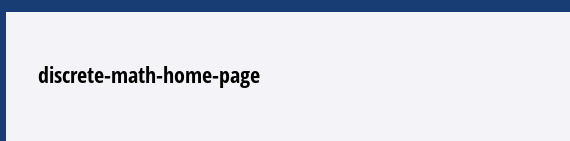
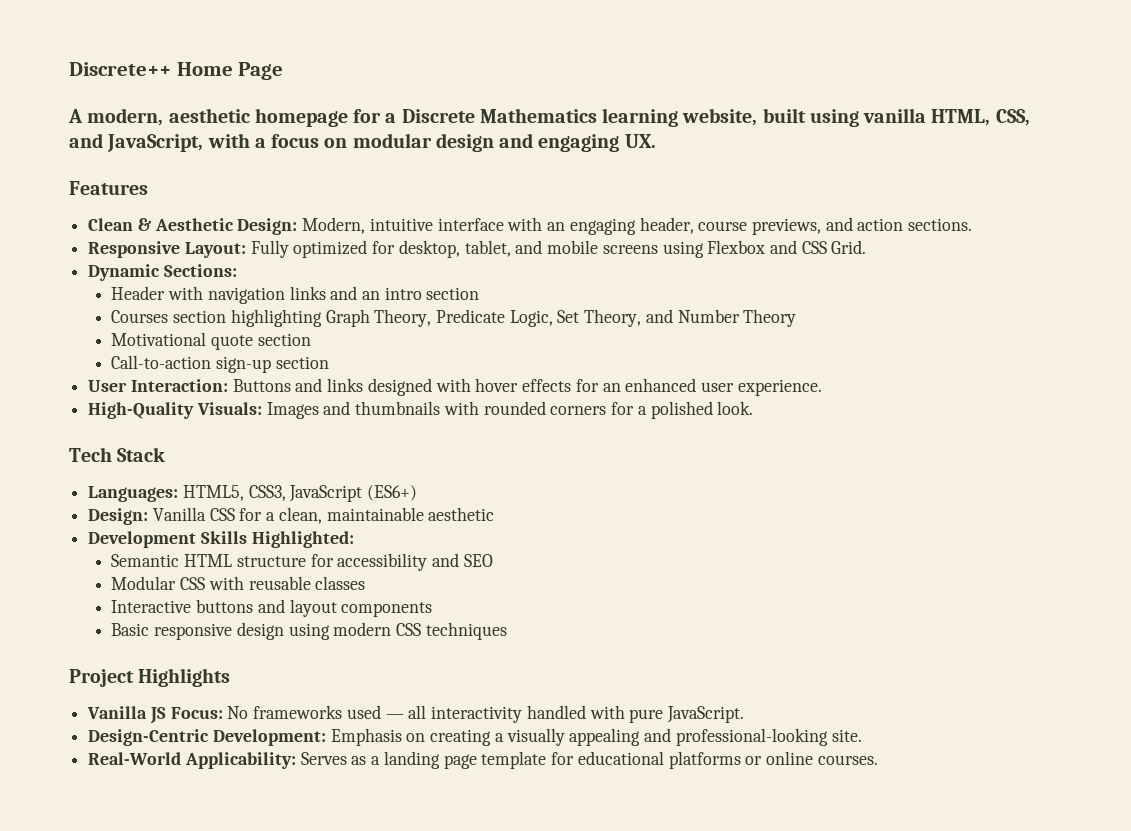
- discrete-math-home-page
+ Discrete++ Home Page
+ A modern, aesthetic homepage for a Discrete Mathematics learning website, built using vanilla HTML, CSS, and JavaScript, with a focus on modular design and engaging UX.
+ Features
+ Clean & Aesthetic Design: Modern, intuitive interface with an engaging header, course previews, and action sections.
+ Responsive Layout: Fully optimized for desktop, tablet, and mobile screens using Flexbox and CSS Grid.
+ Dynamic Sections:
+ Header with navigation links and an intro section
+ Courses section highlighting Graph Theory, Predicate Logic, Set Theory, and Number Theory
+ Motivational quote section
+ Call-to-action sign-up section
+ User Interaction: Buttons and links designed with hover effects for an enhanced user experience.
+ High-Quality Visuals: Images and thumbnails with rounded corners for a polished look.
+ Tech Stack
+ Languages: HTML5, CSS3, JavaScript (ES6+)
+ Design: Vanilla CSS for a clean, maintainable aesthetic
+ Development Skills Highlighted:
+ Semantic HTML structure for accessibility and SEO
+ Modular CSS with reusable classes
+ Interactive buttons and layout components
+ Basic responsive design using modern CSS techniques
+ Project Highlights
+ Vanilla JS Focus: No frameworks used — all interactivity handled with pure JavaScript.
+ Design-Centric Development: Emphasis on creating a visually appealing and professional-looking site.
+ Real-World Applicability: Serves as a landing page template for educational platforms or online courses.

